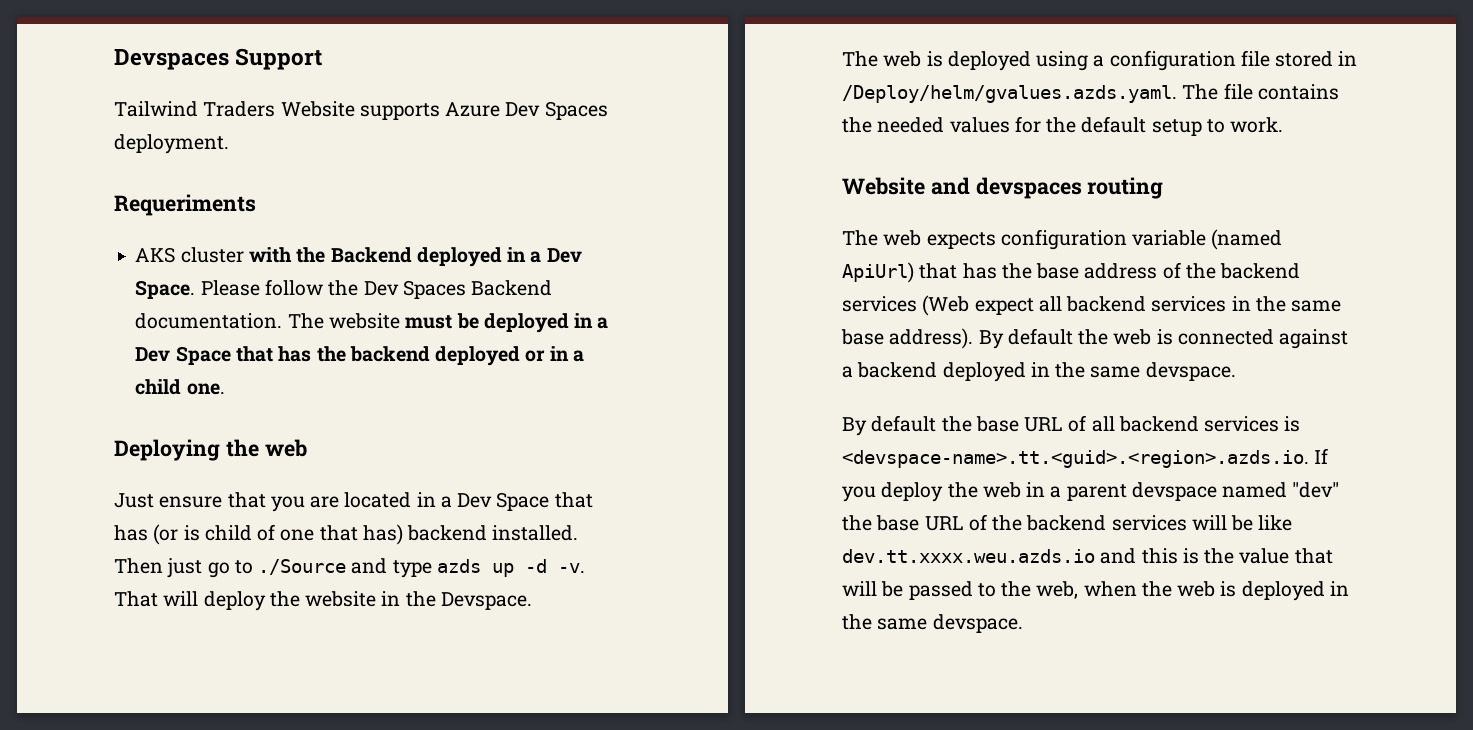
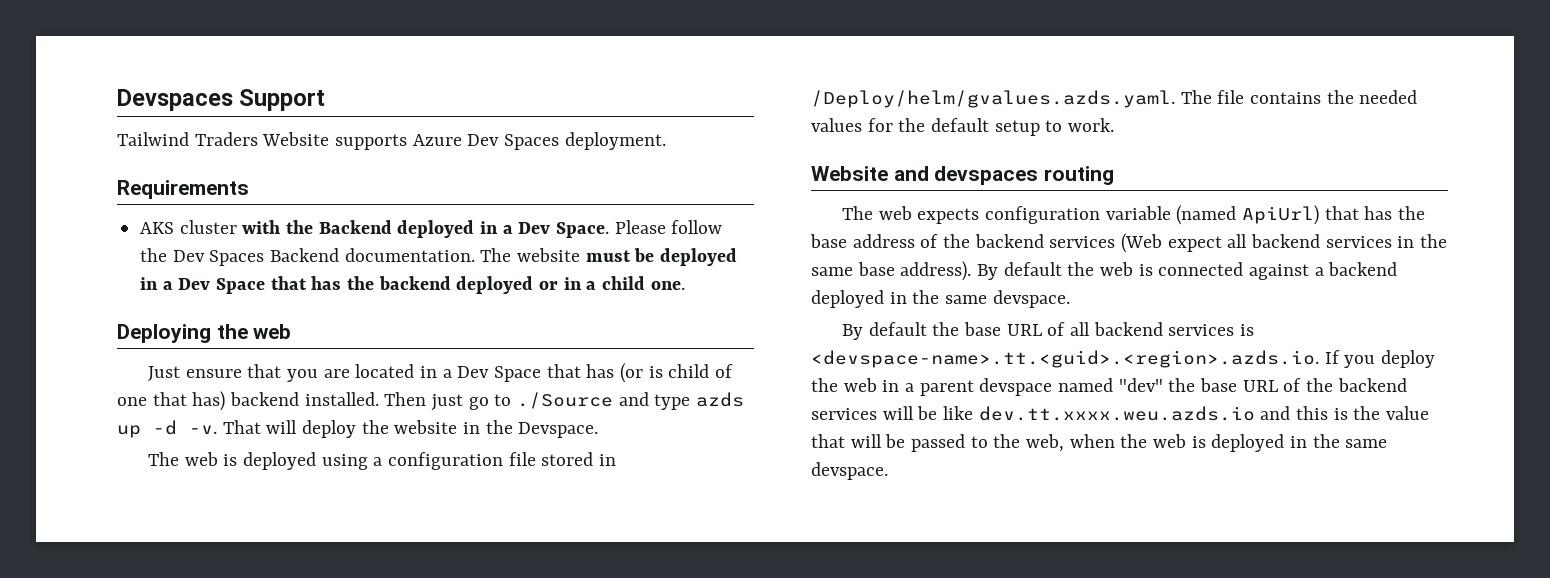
- Requeriments
+ Requirements

